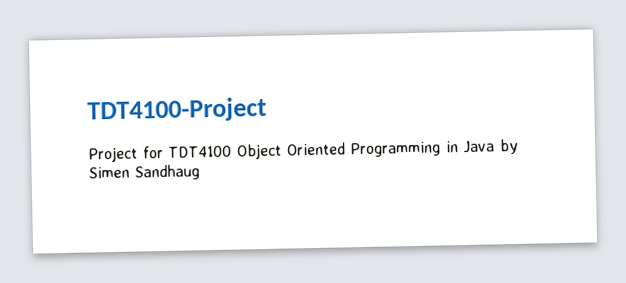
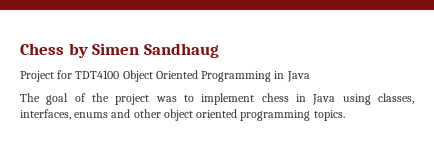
- TDT4100-Project
+ Chess by Simen Sandhaug
- Project for TDT4100 Object Oriented Programming in Java by Simen Sandhaug
+ Project for TDT4100 Object Oriented Programming in Java
+ The goal of the project was to implement chess in Java using classes, interfaces, enums and other object oriented programming topics.

